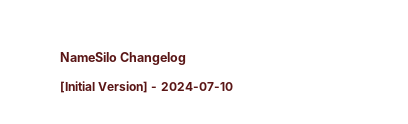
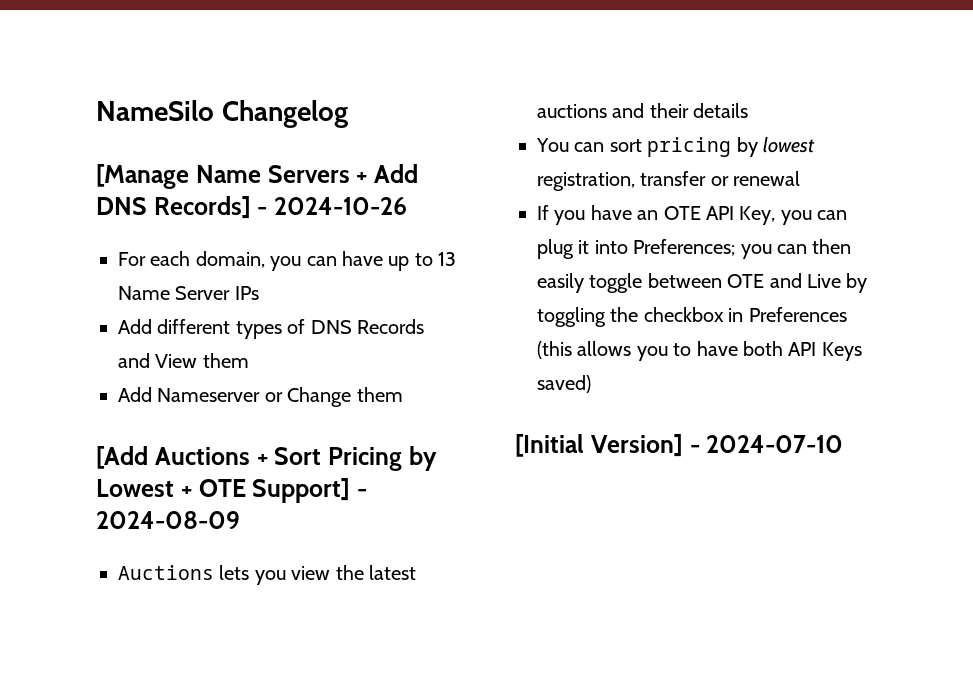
+ [Manage Name Servers + Add DNS Records] - 2024-10-26
+ For each domain, you can have up to 13 Name Server IPs
+ Add different types of DNS Records and View them
+ Add Nameserver or Change them
+ [Add Auctions + Sort Pricing by Lowest + OTE Support] - 2024-08-09
+ Auctions lets you view the latest auctions and their details
+ You can sort pricing by lowest registration, transfer or renewal
+ If you have an OTE API Key, you can plug it into Preferences; you can then easily toggle between OTE and Live by toggling the checkbox in Preferences (this allows you to have both API Keys saved)

